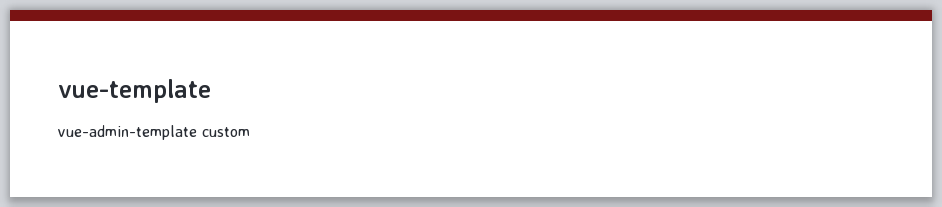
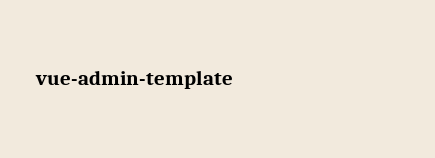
- vue-template
- vue-admin-template custom
+ vue-admin-template

